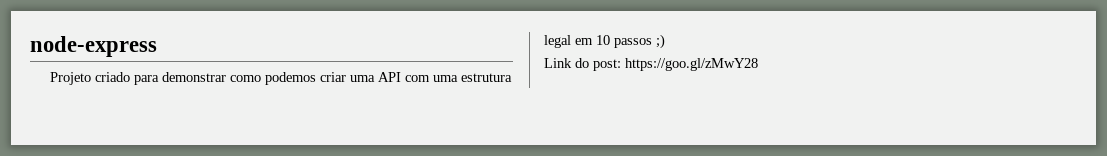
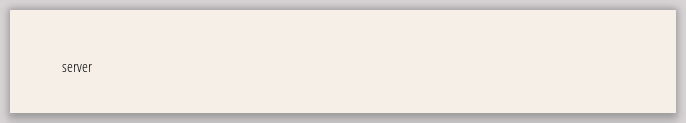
- node-express
- Projeto criado para demonstrar como podemos criar uma API com uma estrutura legal em 10 passos ;)
- Link do post: https://goo.gl/zMwY28
+ server

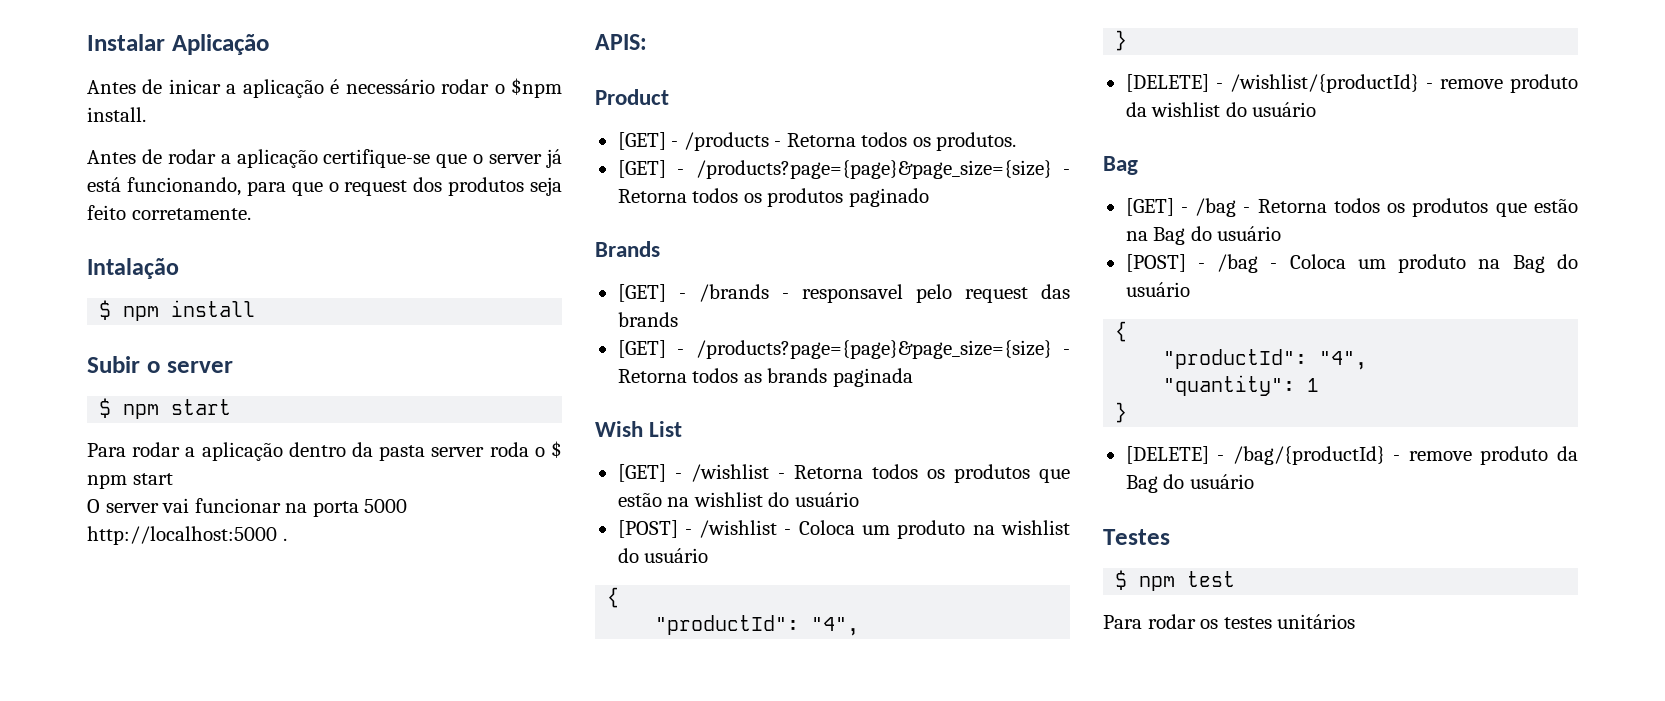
- server
+ Instalar Aplicação
+ Antes de inicar a aplicação é necessário rodar o $npm install.
+ Antes de rodar a aplicação certifique-se que o server já está funcionando, para que o request dos produtos seja feito corretamente.
+ Intalação
+ $ npm install
+ Subir o server
+ $ npm start
+ Para rodar a aplicação dentro da pasta server roda o $ npm start
+ O server vai funcionar na porta 5000 http://localhost:5000 .
+ APIS:
+ Product
+ [GET] - /products - Retorna todos os produtos.
+ [GET] - /products?page={page}&page_size={size} - Retorna todos os produtos paginado
+ Brands
+ [GET] - /brands - responsavel pelo request das brands
+ [GET] - /products?page={page}&page_size={size} - Retorna todos as brands paginada
+ Wish List
+ [GET] - /wishlist - Retorna todos os produtos que estão na wishlist do usuário
+ [POST] - /wishlist - Coloca um produto na wishlist do usuário
+ {
+ "productId": "4",
+ }
+ [DELETE] - /wishlist/{productId} - remove produto da wishlist do usuário
+ Bag
+ [GET] - /bag - Retorna todos os produtos que estão na Bag do usuário
+ [POST] - /bag - Coloca um produto na Bag do usuário
+ {
+ "productId": "4",
+ "quantity": 1
+ }
+ [DELETE] - /bag/{productId} - remove produto da Bag do usuário
+ Testes
+ $ npm test
+ Para rodar os testes unitários

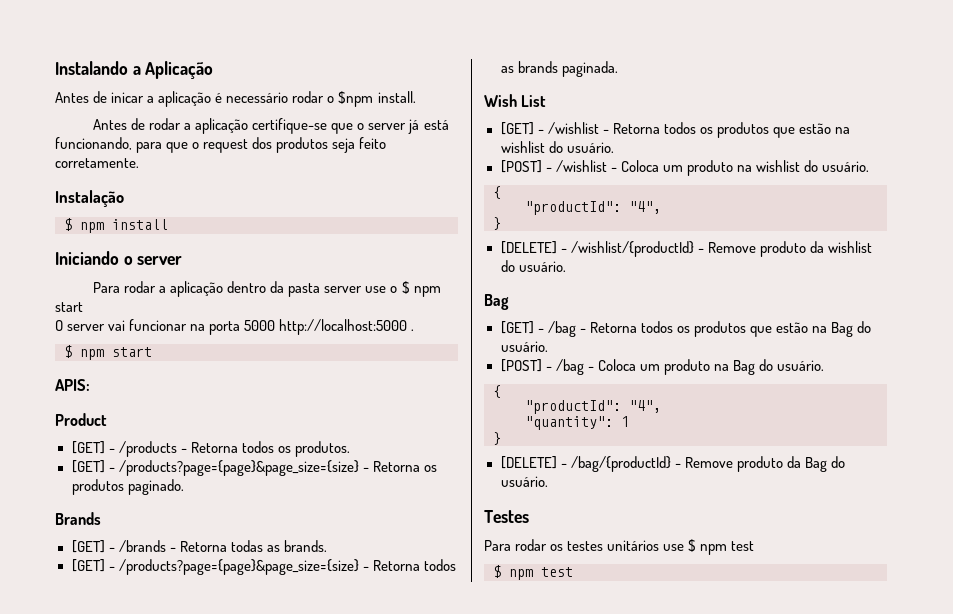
- Instalar Aplicação
+ Instalando a Aplicação
- Intalação
+ Instalação
- Subir o server
- $ npm start
+ Iniciando o server
- Para rodar a aplicação dentro da pasta server roda o $ npm start
+ Para rodar a aplicação dentro da pasta server use o $ npm start
  O server vai funcionar na porta 5000 http://localhost:5000 .
+ $ npm start
- [GET] - /products?page={page}&page_size={size} - Retorna todos os produtos paginado
+ [GET] - /products?page={page}&page_size={size} - Retorna os produtos paginado.
- [GET] - /brands - responsavel pelo request das brands
+ [GET] - /brands - Retorna todas as brands.
- [GET] - /products?page={page}&page_size={size} - Retorna todos as brands paginada
+ [GET] - /products?page={page}&page_size={size} - Retorna todos as brands paginada.
- [GET] - /wishlist - Retorna todos os produtos que estão na wishlist do usuário
+ [GET] - /wishlist - Retorna todos os produtos que estão na wishlist do usuário.
- [POST] - /wishlist - Coloca um produto na wishlist do usuário
+ [POST] - /wishlist - Coloca um produto na wishlist do usuário.
- [DELETE] - /wishlist/{productId} - remove produto da wishlist do usuário
+ [DELETE] - /wishlist/{productId} - Remove produto da wishlist do usuário.
- [GET] - /bag - Retorna todos os produtos que estão na Bag do usuário
+ [GET] - /bag - Retorna todos os produtos que estão na Bag do usuário.
- [POST] - /bag - Coloca um produto na Bag do usuário
+ [POST] - /bag - Coloca um produto na Bag do usuário.
- [DELETE] - /bag/{productId} - remove produto da Bag do usuário
+ [DELETE] - /bag/{productId} - Remove produto da Bag do usuário.
- $ npm test
- Para rodar os testes unitários
+ Para rodar os testes unitários use $ npm test
+ $ npm test

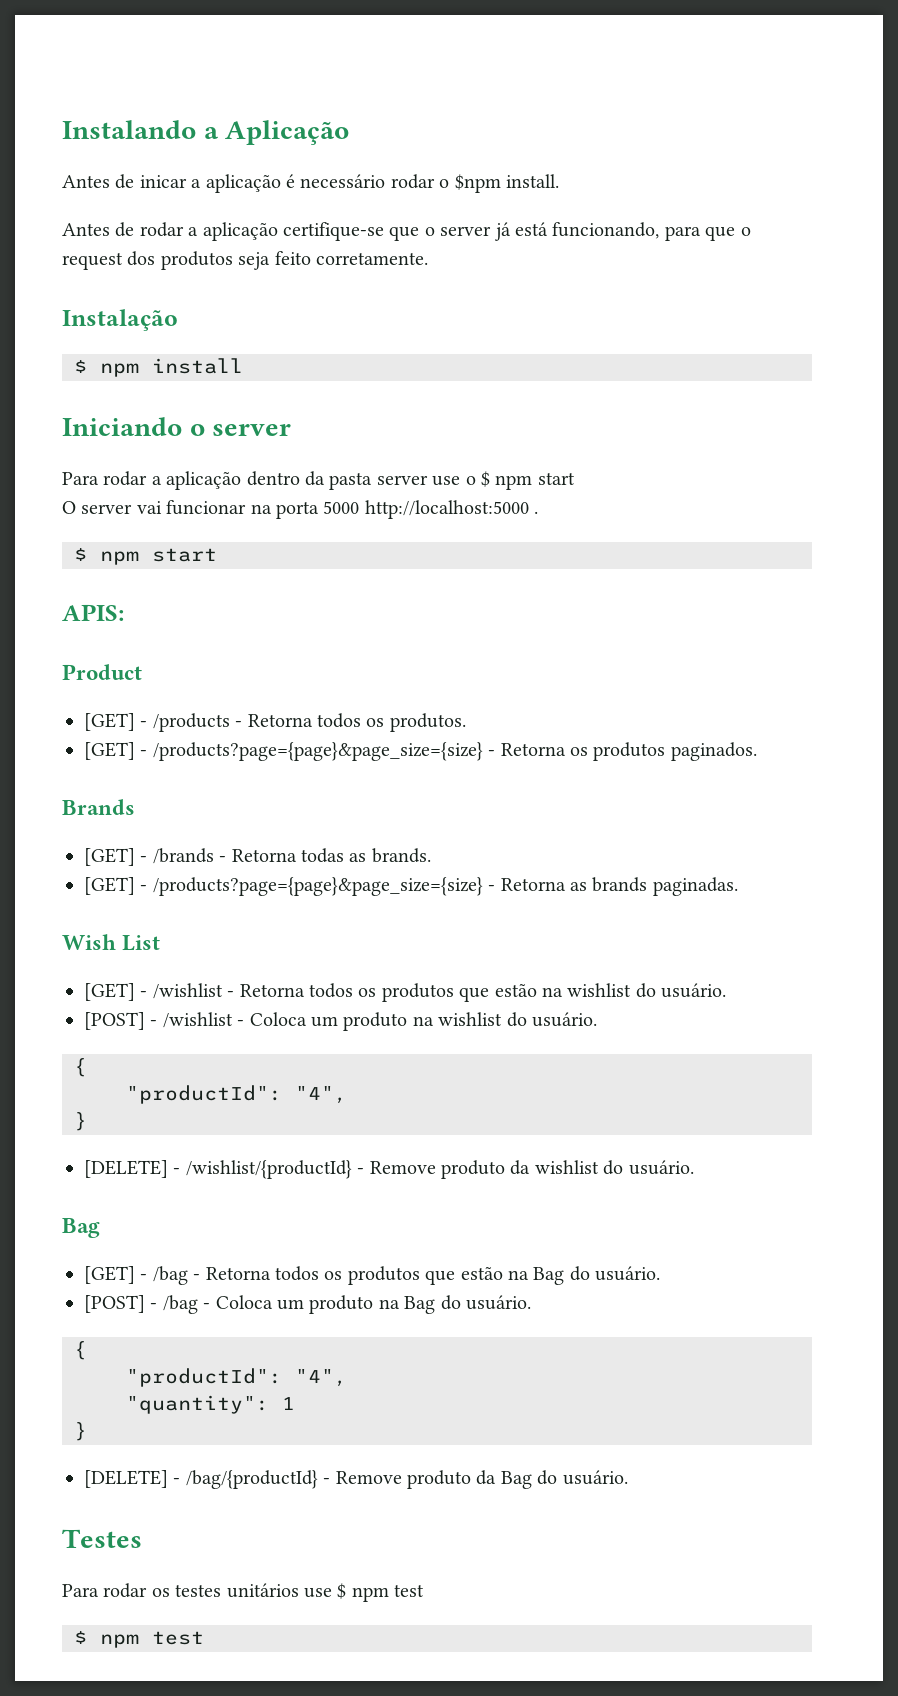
- [GET] - /products?page={page}&page_size={size} - Retorna os produtos paginado.
+ [GET] - /products?page={page}&page_size={size} - Retorna os produtos paginados.
- [GET] - /products?page={page}&page_size={size} - Retorna todos as brands paginada.
+ [GET] - /products?page={page}&page_size={size} - Retorna as brands paginadas.

